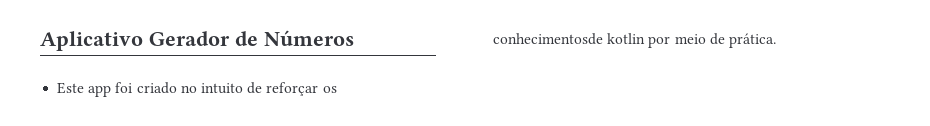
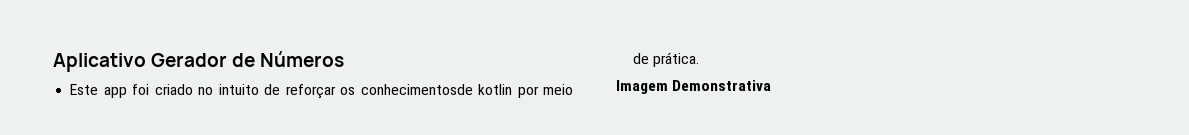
+ Imagem Demonstrativa

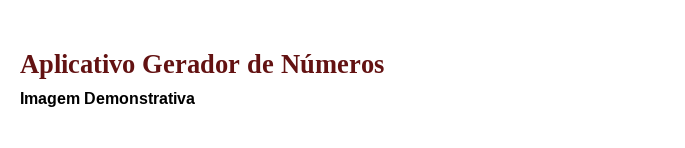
- Este app foi criado no intuito de reforçar os conhecimentosde kotlin por meio de prática.

